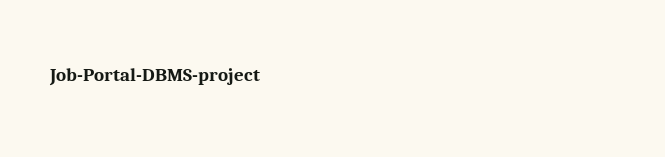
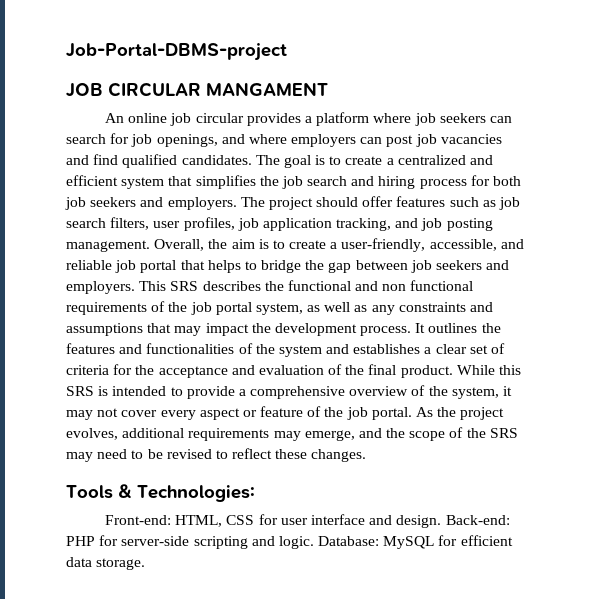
+ JOB CIRCULAR MANGAMENT
+ An online job circular provides a platform where job seekers can search for job openings, and where employers can post job vacancies and find qualified candidates. The goal is to create a centralized and efficient system that simplifies the job search and hiring process for both job seekers and employers. The project should offer features such as job search filters, user profiles, job application tracking, and job posting management. Overall, the aim is to create a user-friendly, accessible, and reliable job portal that helps to bridge the gap between job seekers and employers. This SRS describes the functional and non functional requirements of the job portal system, as well as any constraints and assumptions that may impact the development process. It outlines the features and functionalities of the system and establishes a clear set of criteria for the acceptance and evaluation of the final product. While this SRS is intended to provide a comprehensive overview of the system, it may not cover every aspect or feature of the job portal. As the project evolves, additional requirements may emerge, and the scope of the SRS may need to be revised to reflect these changes.
+ Tools & Technologies:
+ Front-end: HTML, CSS for user interface and design. Back-end: PHP for server-side scripting and logic. Database: MySQL for efficient data storage.

